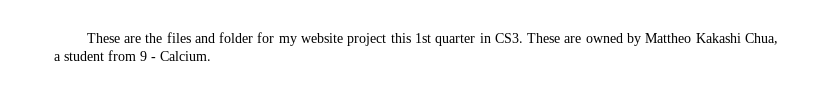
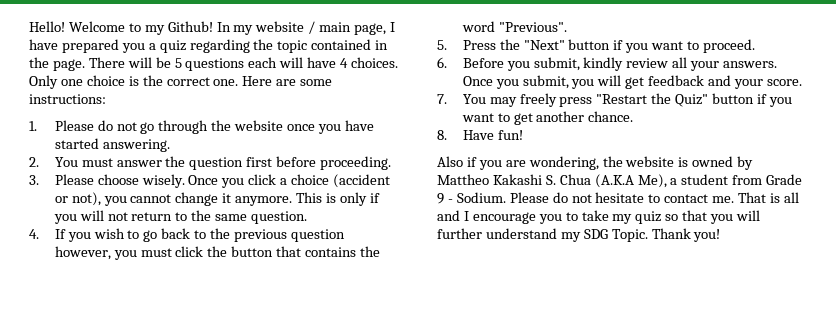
- These are the files and folder for my website project this 1st quarter in CS3. These are owned by Mattheo Kakashi Chua, a student from 9 - Calcium.
+ Hello! Welcome to my Github! In my website / main page, I have prepared you a quiz regarding the topic contained in the page. There will be 5 questions each will have 4 choices. Only one choice is the correct one. Here are some instructions:
+ 1. Please do not go through the website once you have started answering.
+ 2. You must answer the question first before proceeding.
+ 3. Please choose wisely. Once you click a choice (accident or not), you cannot change it anymore. This is only if you will not return to the same question.
+ 4. If you wish to go back to the previous question however, you must click the button that contains the word "Previous".
+ 5. Press the "Next" button if you want to proceed.
+ 6. Before you submit, kindly review all your answers. Once you submit, you will get feedback and your score.
+ 7. You may freely press "Restart the Quiz" button if you want to get another chance.
+ 8. Have fun!
+ Also if you are wondering, the website is owned by Mattheo Kakashi S. Chua (A.K.A Me), a student from Grade 9 - Sodium. Please do not hesitate to contact me. That is all and I encourage you to take my quiz so that you will further understand my SDG Topic. Thank you!

